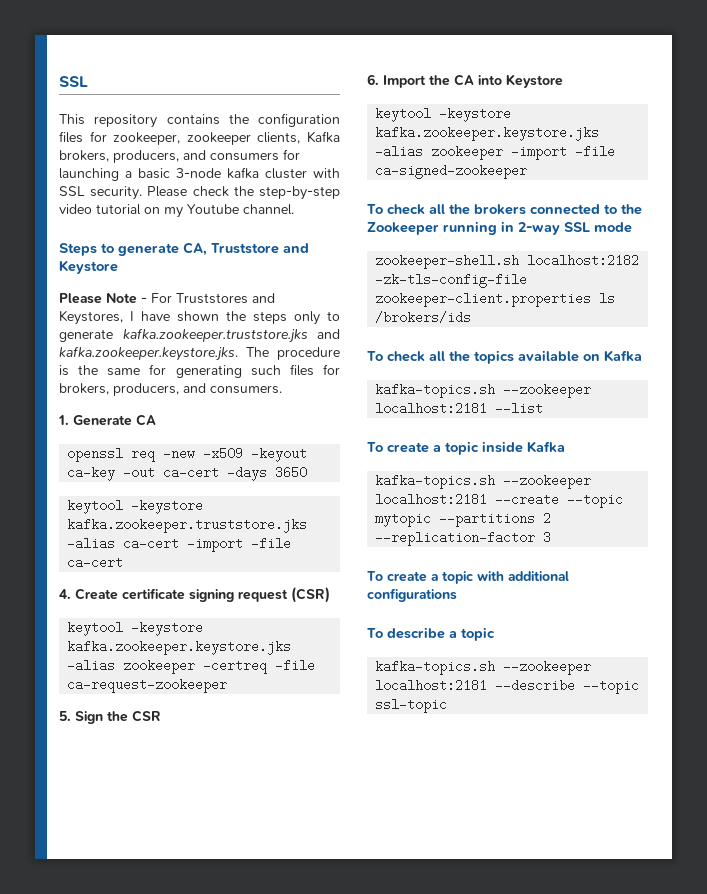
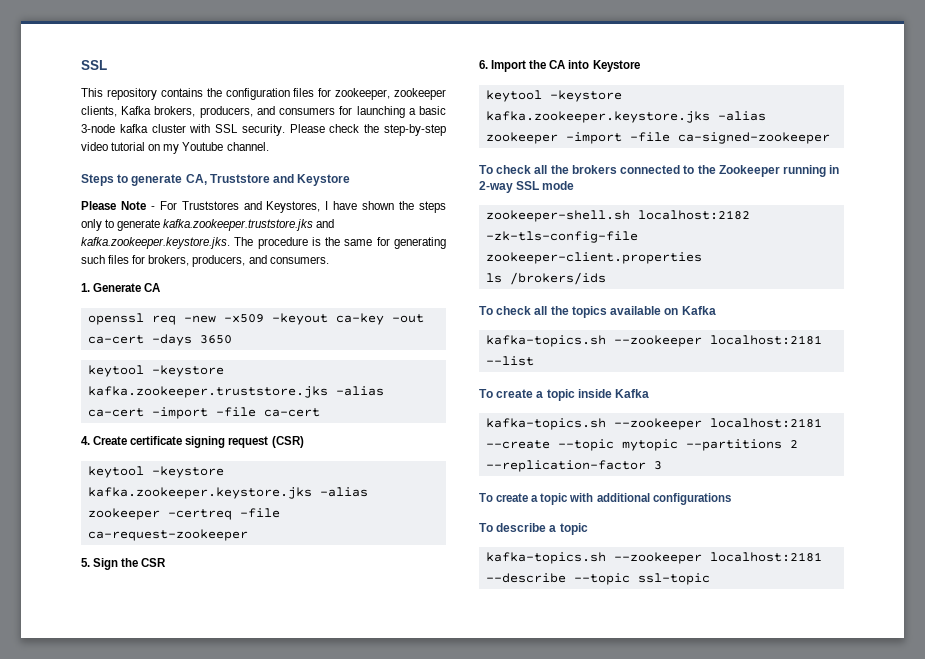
- zookeeper-shell.sh localhost:2182 -zk-tls-config-file zookeeper-client.properties ls /brokers/ids
+ zookeeper-shell.sh localhost:2182 -zk-tls-config-file zookeeper-client.properties
+ ls /brokers/ids

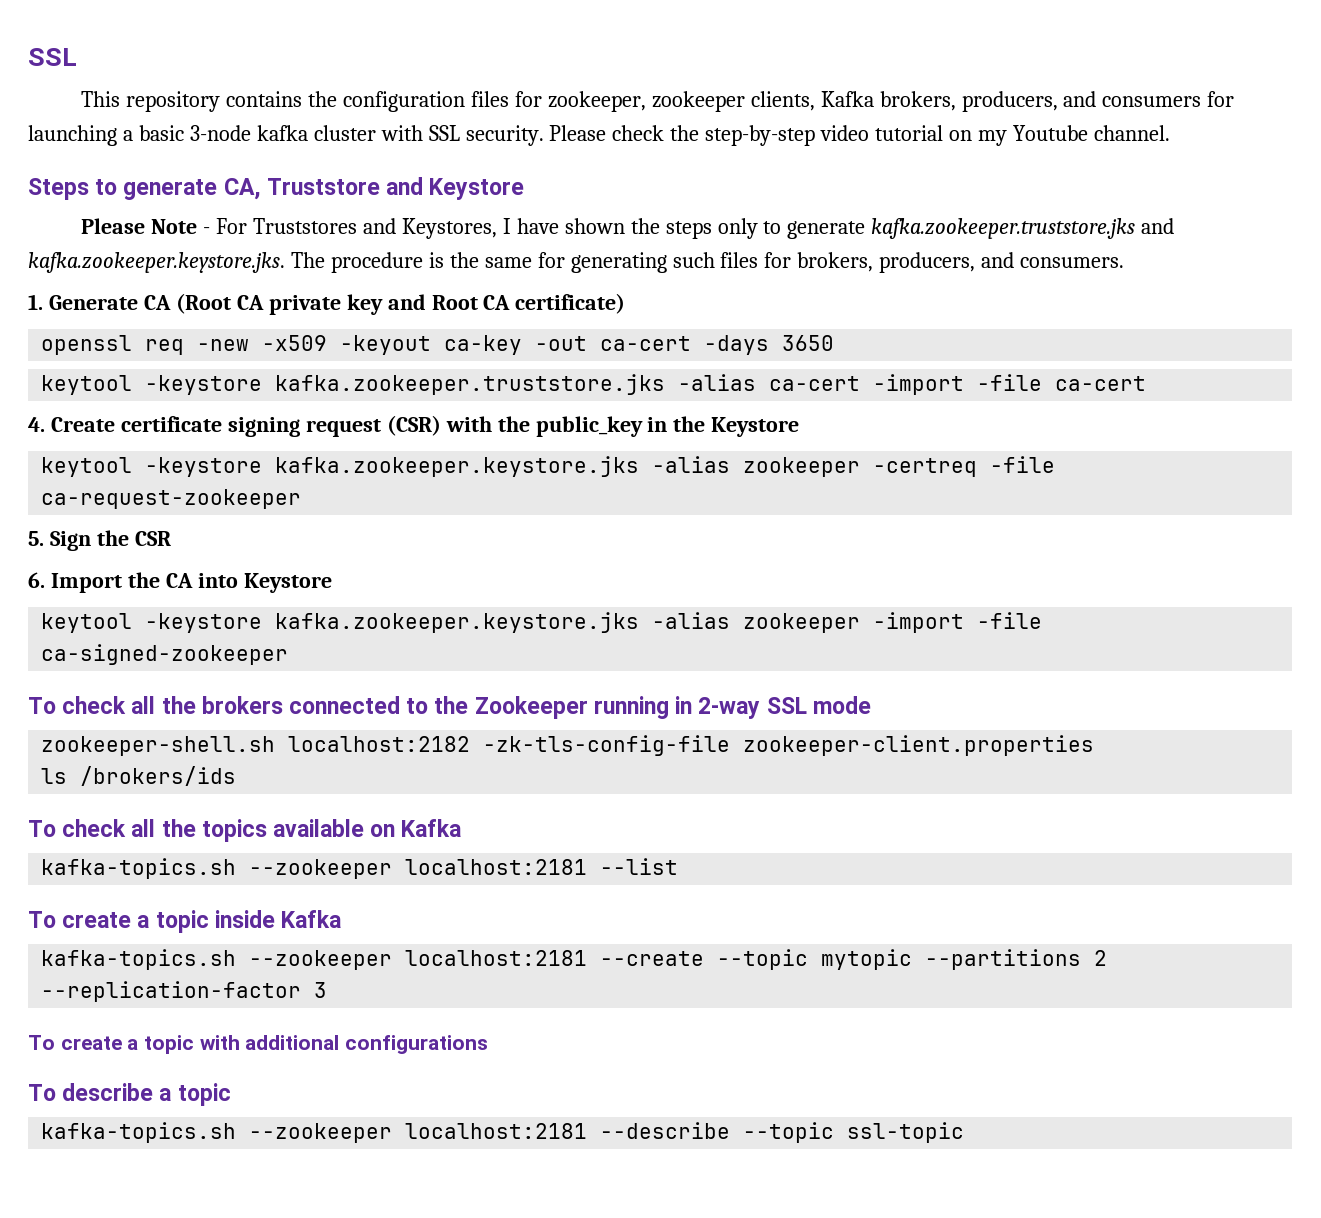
- 1. Generate CA
+ 1. Generate CA (Root CA private key and Root CA certificate)
- 4. Create certificate signing request (CSR)
+ 4. Create certificate signing request (CSR) with the public_key in the Keystore

